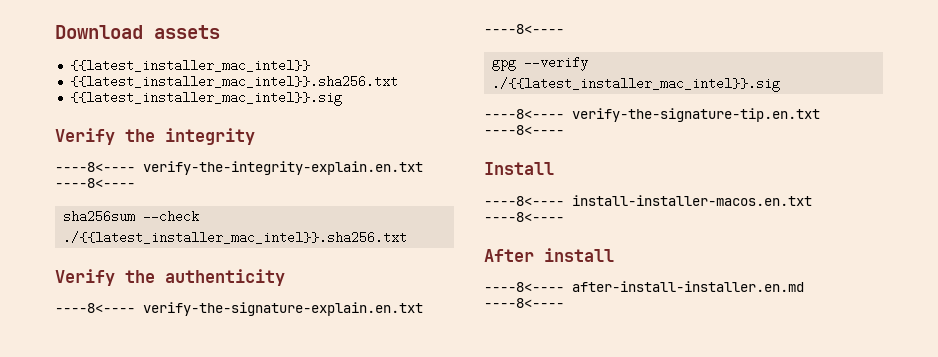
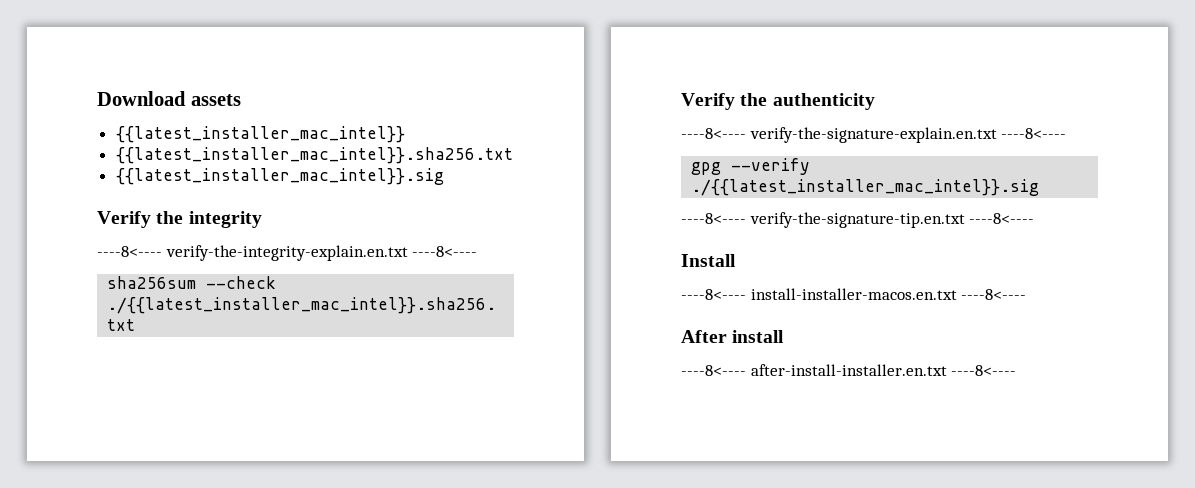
- ----8<---- after-install-installer.en.md ----8<----
+ ----8<---- after-install-installer.en.txt ----8<----

